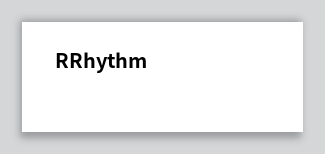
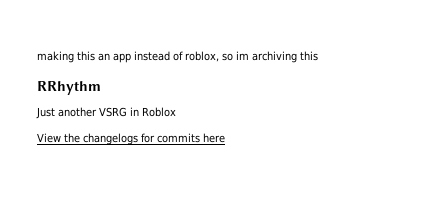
+ making this an app instead of roblox, so im archiving this
  RRhythm
+ Just another VSRG in Roblox
+ View the changelogs for commits here

